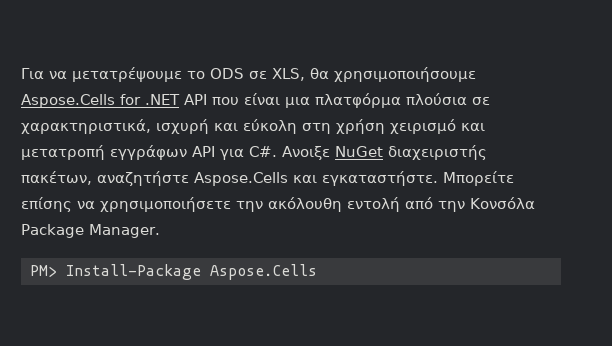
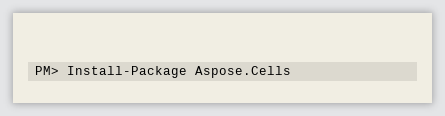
- Για να μετατρέψουμε το ODS σε XLS, θα χρησιμοποιήσουμε Aspose.Cells for .NET API που είναι μια πλατφόρμα πλούσια σε χαρακτηριστικά, ισχυρή και εύκολη στη χρήση χειρισμό και μετατροπή εγγράφων API για C#. Ανοιξε NuGet διαχειριστής πακέτων, αναζητήστε Aspose.Cells και εγκαταστήστε. Μπορείτε επίσης να χρησιμοποιήσετε την ακόλουθη εντολή από την Κονσόλα Package Manager.

